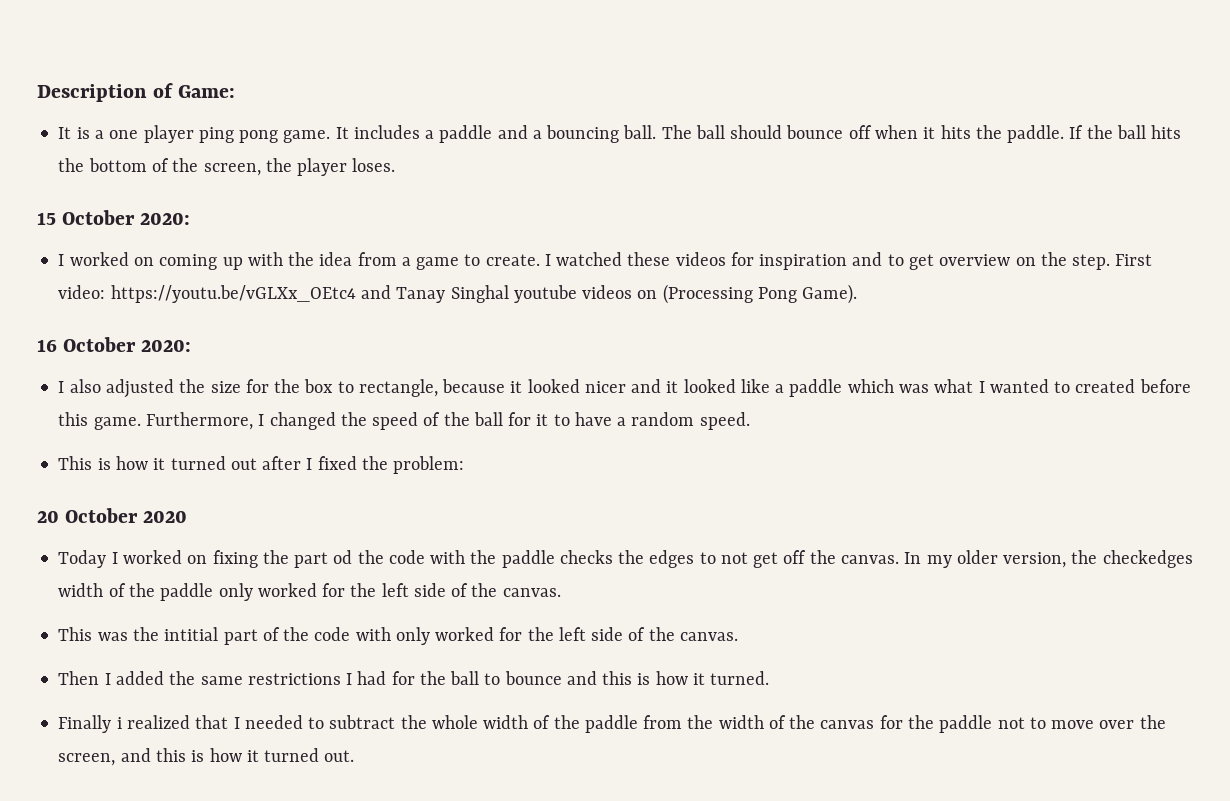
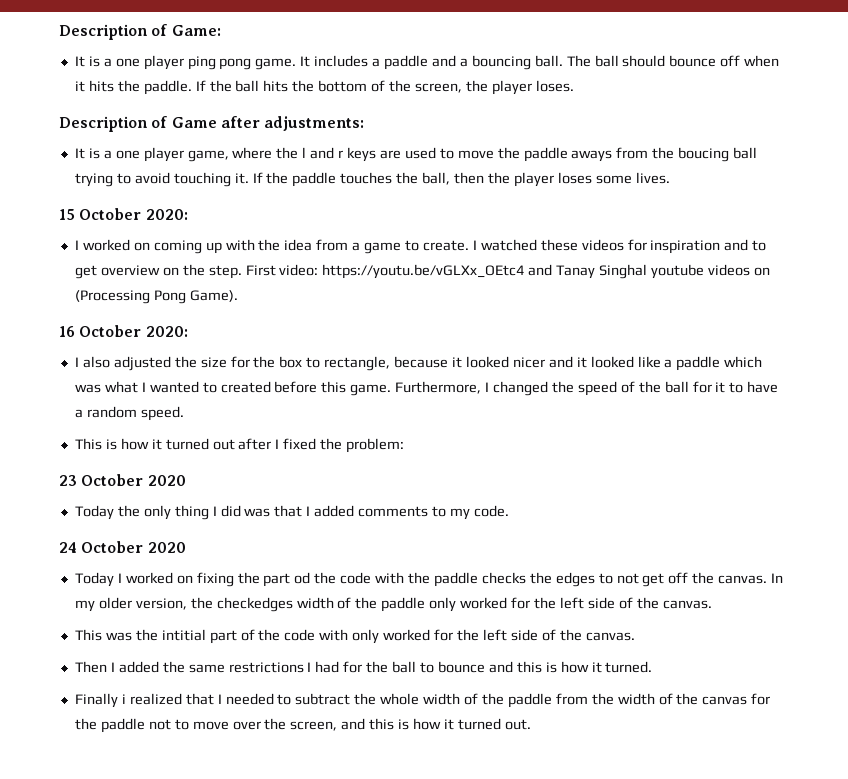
+ Description of Game after adjustments:
+ It is a one player game, where the l and r keys are used to move the paddle aways from the boucing ball trying to avoid touching it. If the paddle touches the ball, then the player loses some lives.
- 20 October 2020
+ 23 October 2020
+ Today the only thing I did was that I added comments to my code.
+ 24 October 2020

